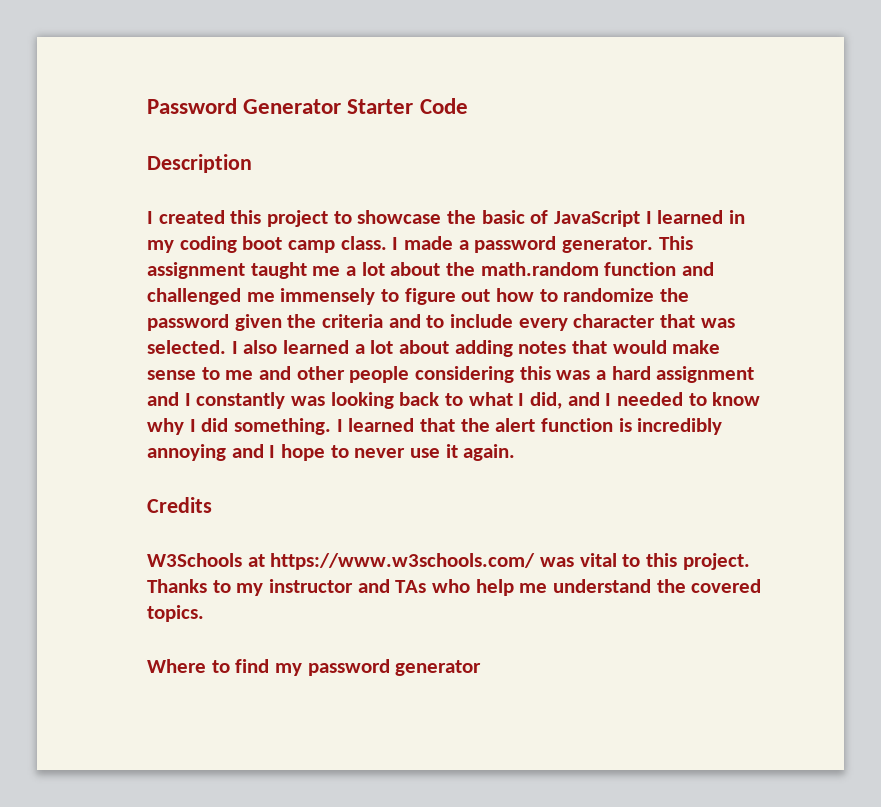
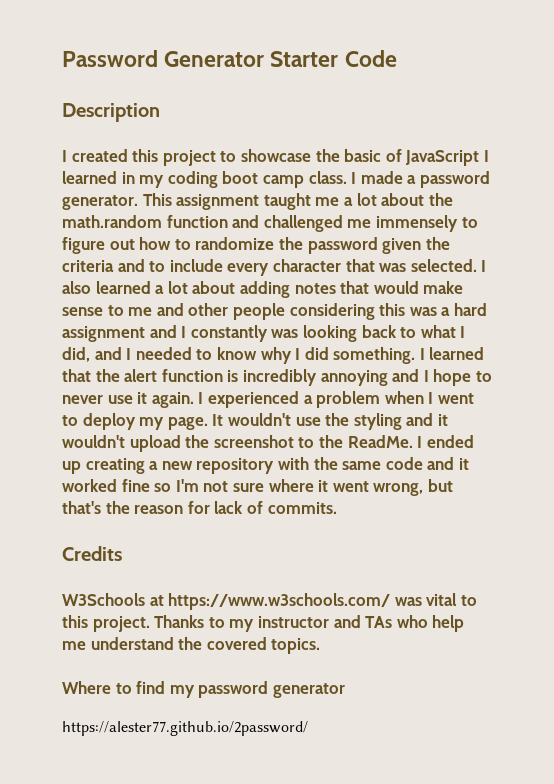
+ I experienced a problem when I went to deploy my page. It wouldn't use the styling and it wouldn't upload the screenshot to the ReadMe. I ended up creating a new repository with the same code and it worked fine so I'm not sure where it went wrong, but that's the reason for lack of commits.
+ https://alester77.github.io/2password/

